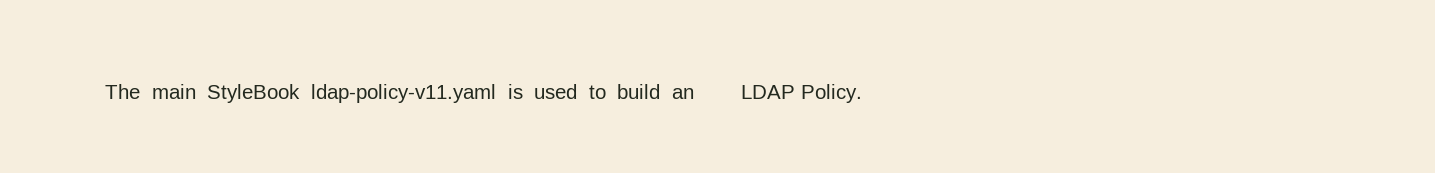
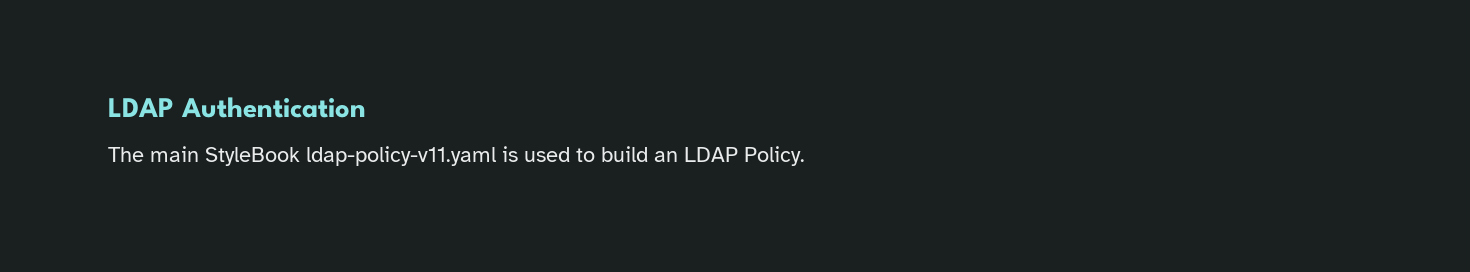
+ LDAP Authentication

